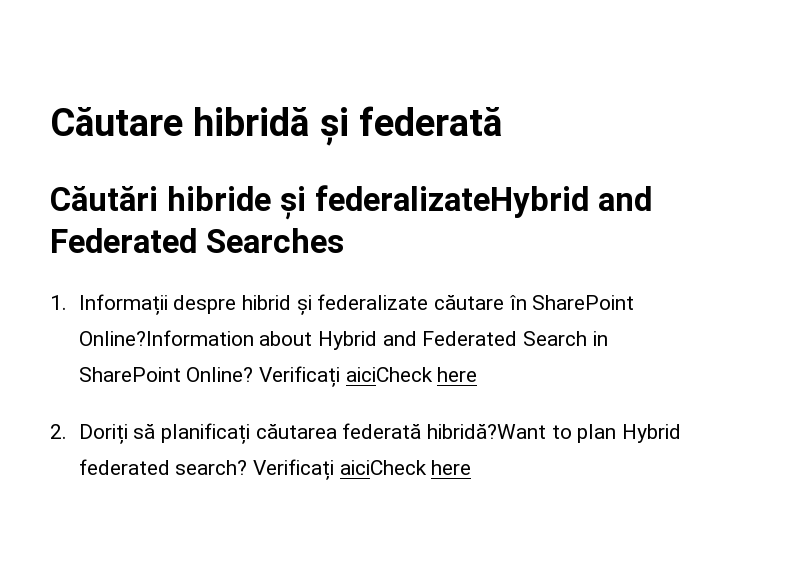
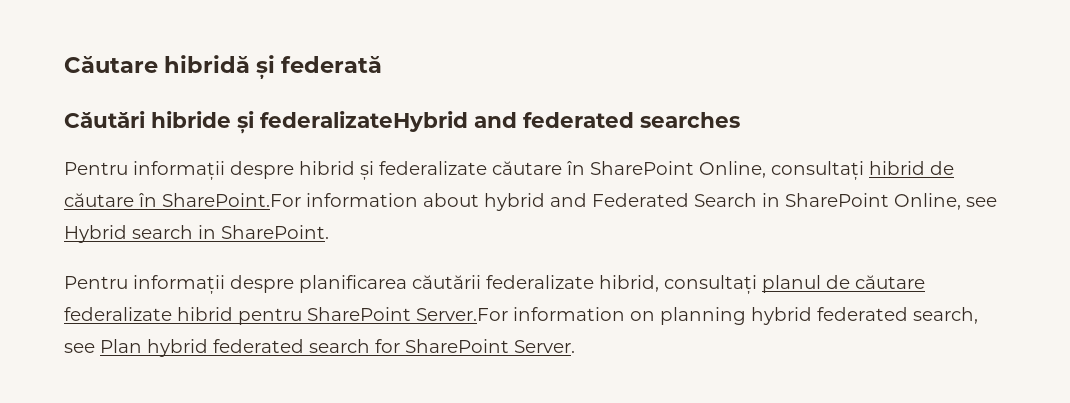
- Căutări hibride și federalizateHybrid and Federated Searches
- 1. Informații despre hibrid și federalizate căutare în SharePoint Online?Information about Hybrid and Federated Search in SharePoint Online? Verificați aiciCheck here
- 2. Doriți să planificați căutarea federată hibridă?Want to plan Hybrid federated search? Verificați aiciCheck here
+ Căutări hibride și federalizateHybrid and federated searches
+ Pentru informații despre hibrid și federalizate căutare în SharePoint Online, consultați hibrid de căutare în SharePoint.For information about hybrid and Federated Search in SharePoint Online, see Hybrid search in SharePoint.
+ Pentru informații despre planificarea căutării federalizate hibrid, consultați planul de căutare federalizate hibrid pentru SharePoint Server.For information on planning hybrid federated search, see Plan hybrid federated search for SharePoint Server.

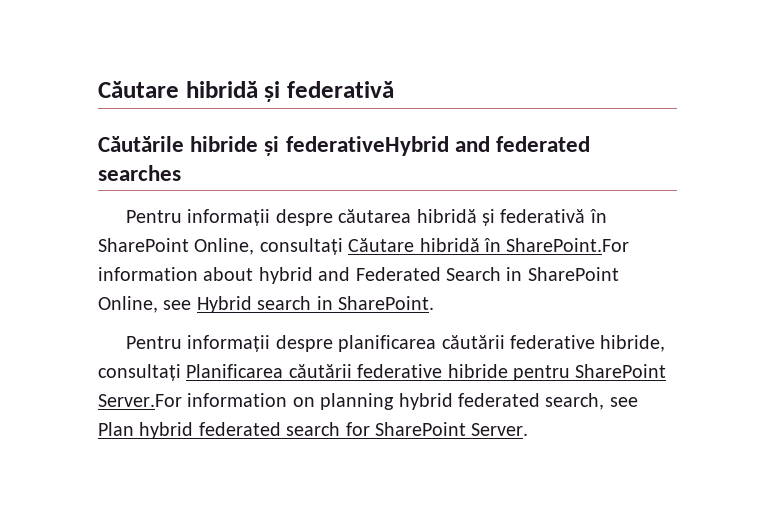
- Căutare hibridă și federată
- Căutări hibride și federalizateHybrid and federated searches
+ Căutare hibridă și federativă
+ Căutările hibride și federativeHybrid and federated searches
- Pentru informații despre hibrid și federalizate căutare în SharePoint Online, consultați hibrid de căutare în SharePoint.For information about hybrid and Federated Search in SharePoint Online, see Hybrid search in SharePoint.
+ Pentru informații despre căutarea hibridă și federativă în SharePoint Online, consultați Căutare hibridă în SharePoint.For information about hybrid and Federated Search in SharePoint Online, see Hybrid search in SharePoint.
- Pentru informații despre planificarea căutării federalizate hibrid, consultați planul de căutare federalizate hibrid pentru SharePoint Server.For information on planning hybrid federated search, see Plan hybrid federated search for SharePoint Server.
+ Pentru informații despre planificarea căutării federative hibride, consultați Planificarea căutării federative hibride pentru SharePoint Server.For information on planning hybrid federated search, see Plan hybrid federated search for SharePoint Server.

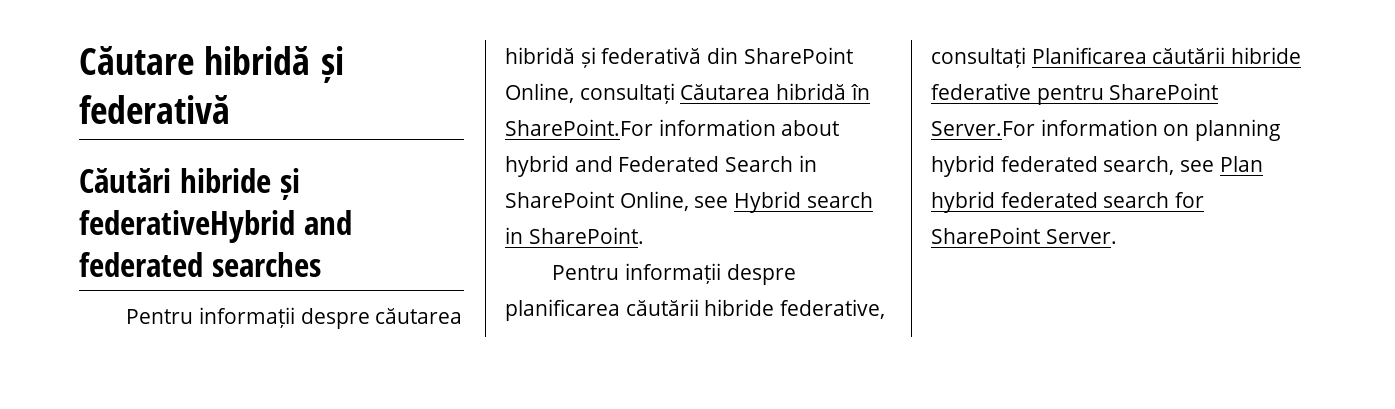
- Căutările hibride și federativeHybrid and federated searches
+ Căutări hibride și federativeHybrid and federated searches
- Pentru informații despre căutarea hibridă și federativă în SharePoint Online, consultați Căutare hibridă în SharePoint.For information about hybrid and Federated Search in SharePoint Online, see Hybrid search in SharePoint.
+ Pentru informații despre căutarea hibridă și federativă din SharePoint Online, consultați Căutarea hibridă în SharePoint.For information about hybrid and Federated Search in SharePoint Online, see Hybrid search in SharePoint.
- Pentru informații despre planificarea căutării federative hibride, consultați Planificarea căutării federative hibride pentru SharePoint Server.For information on planning hybrid federated search, see Plan hybrid federated search for SharePoint Server.
+ Pentru informații despre planificarea căutării hibride federative, consultați Planificarea căutării hibride federative pentru SharePoint Server.For information on planning hybrid federated search, see Plan hybrid federated search for SharePoint Server.

